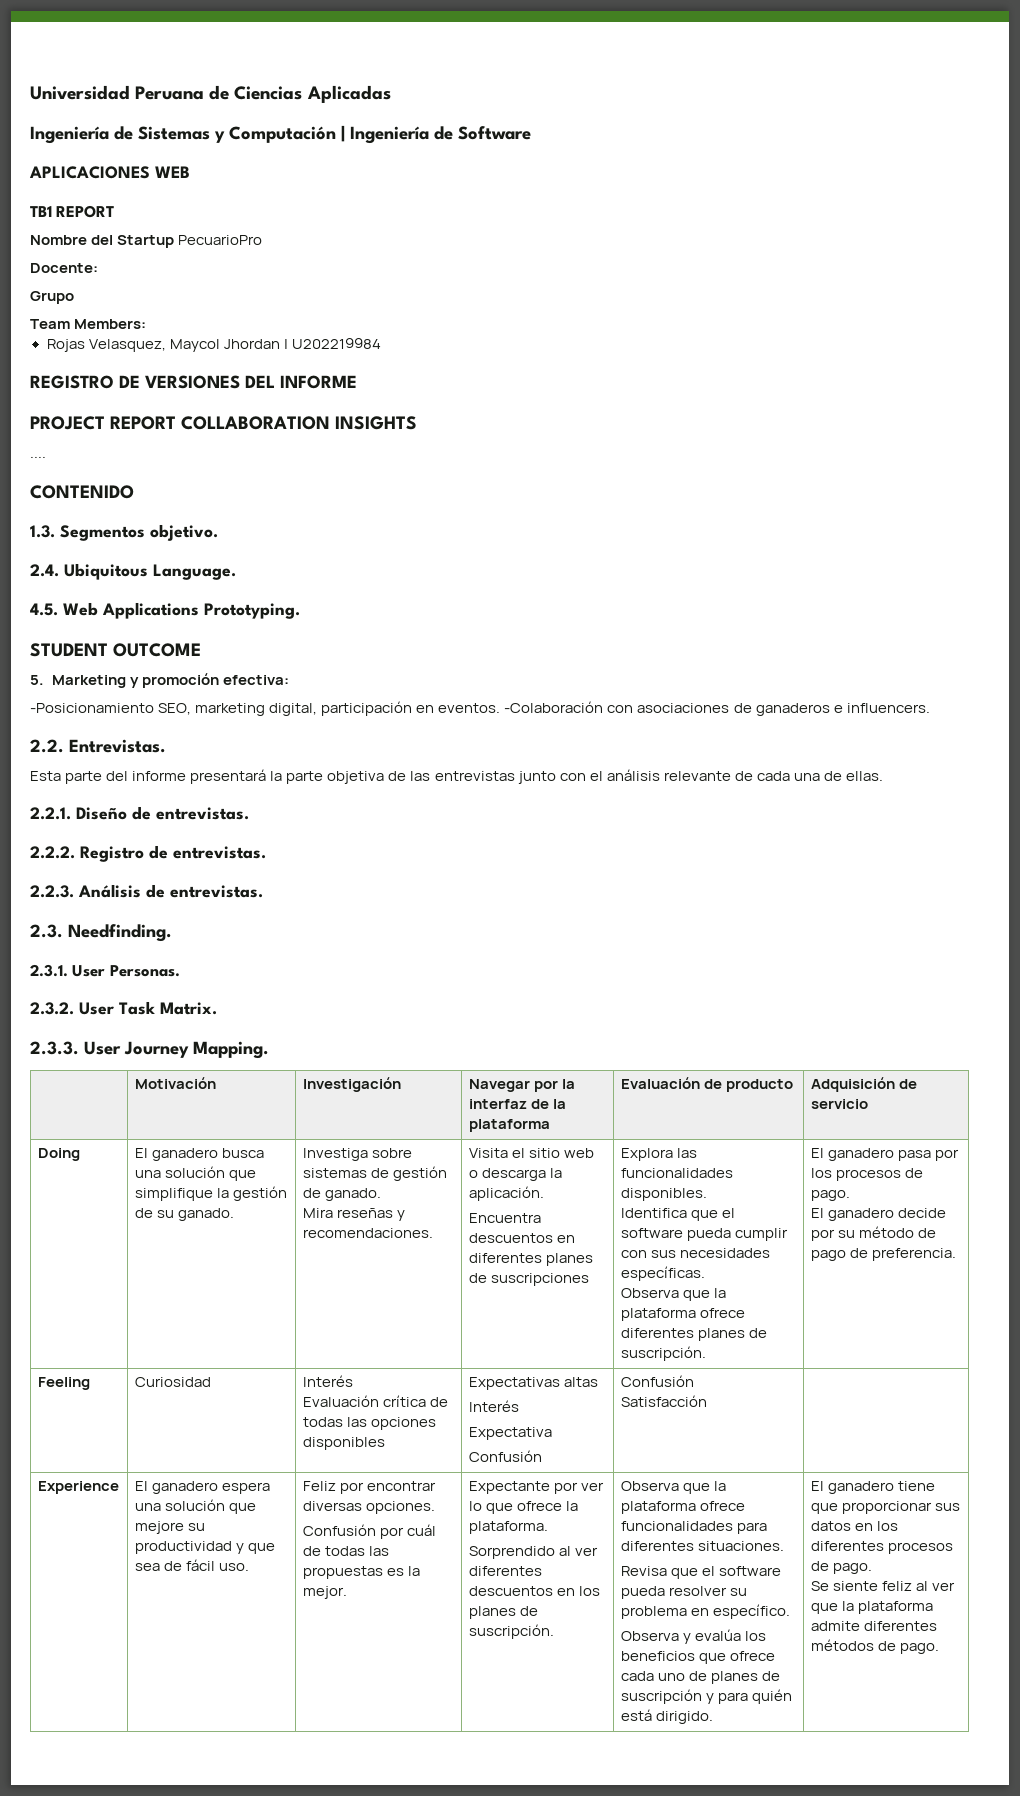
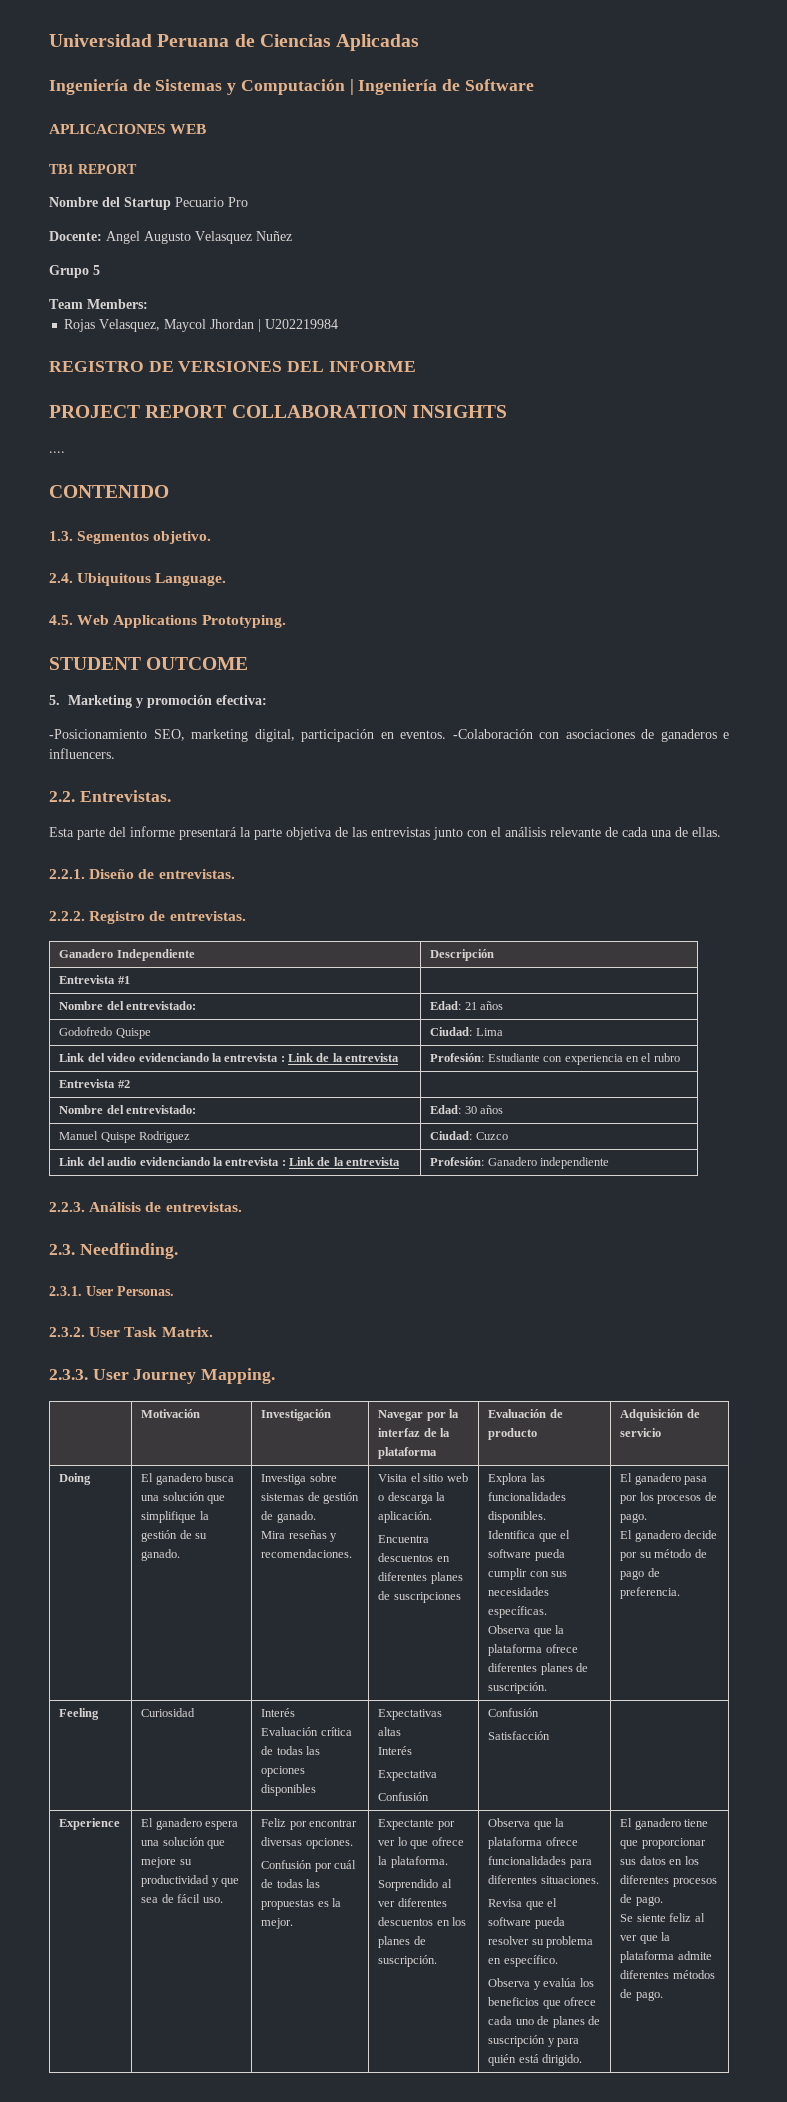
- Nombre del Startup PecuarioPro
+ Nombre del Startup Pecuario Pro
- Docente:
+ Docente: Angel Augusto Velasquez Nuñez
- Grupo
+ Grupo 5
+ Ganadero Independiente | Descripción
+ Entrevista #1 |
+ Nombre del entrevistado: | Edad: 21 años
+ Godofredo Quispe | Ciudad: Lima
+ Link del video evidenciando la entrevista : Link de la entrevista | Profesión: Estudiante con experiencia en el rubro
+ Entrevista #2 |
+ Nombre del entrevistado: | Edad: 30 años
+ Manuel Quispe Rodriguez | Ciudad: Cuzco
+ Link del audio evidenciando la entrevista : Link de la entrevista | Profesión: Ganadero independiente

